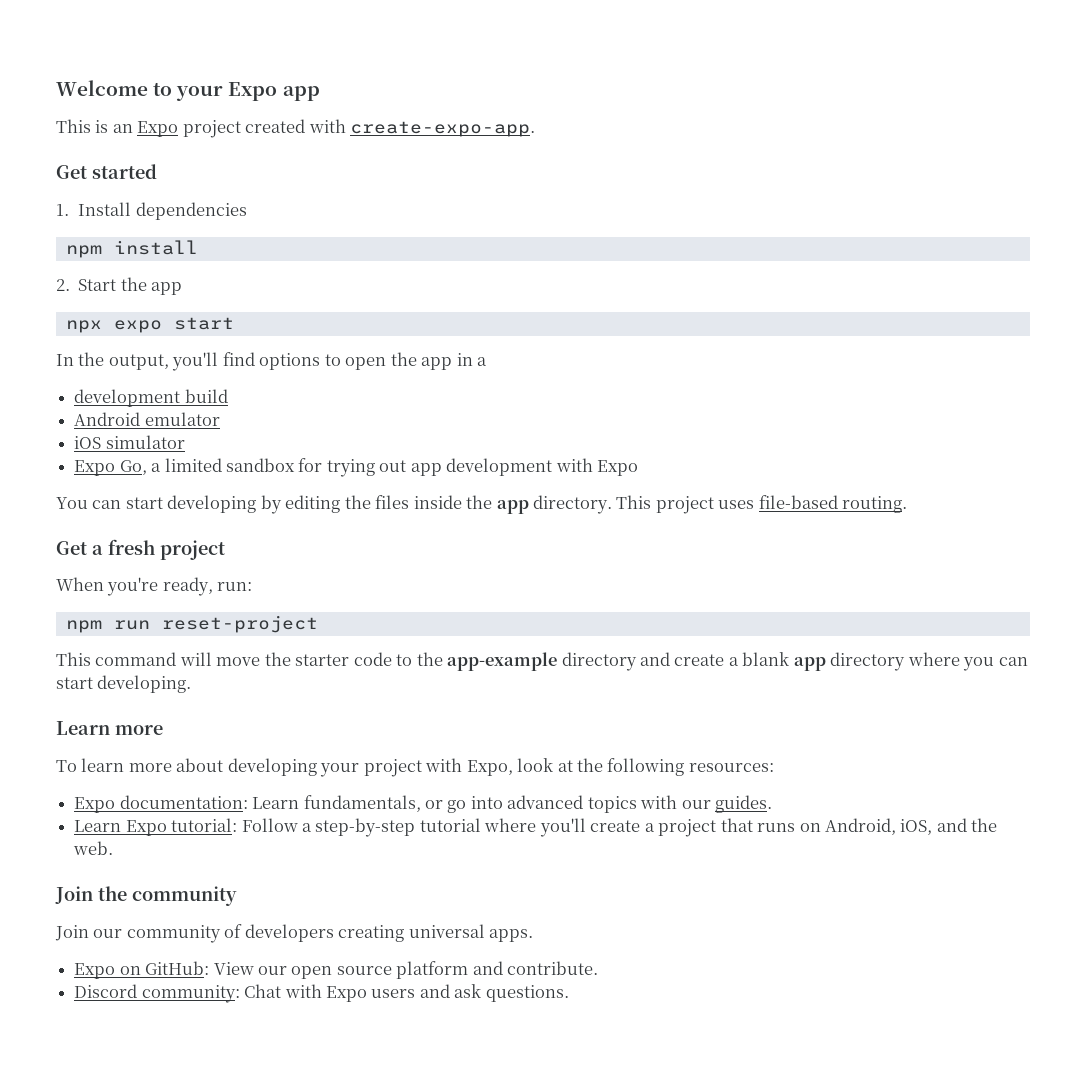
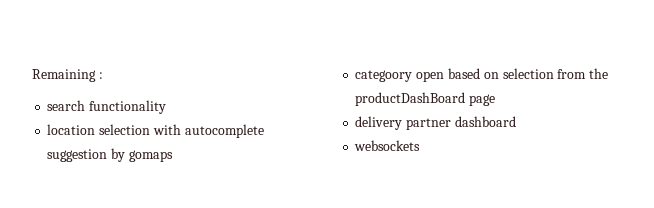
- Welcome to your Expo app
- This is an Expo project created with create-expo-app.
- Get started
- 1. Install dependencies
- npm install
- 2. Start the app
- npx expo start
- In the output, you'll find options to open the app in a
- development build
- Android emulator
- iOS simulator
- Expo Go, a limited sandbox for trying out app development with Expo
- You can start developing by editing the files inside the app directory. This project uses file-based routing.
- Get a fresh project
- When you're ready, run:
- npm run reset-project
- This command will move the starter code to the app-example directory and create a blank app directory where you can start developing.
- Learn more
- To learn more about developing your project with Expo, look at the following resources:
- Expo documentation: Learn fundamentals, or go into advanced topics with our guides.
- Learn Expo tutorial: Follow a step-by-step tutorial where you'll create a project that runs on Android, iOS, and the web.
- Join the community
- Join our community of developers creating universal apps.
- Expo on GitHub: View our open source platform and contribute.
- Discord community: Chat with Expo users and ask questions.
+ Remaining :
+ search functionality
+ location selection with autocomplete suggestion by gomaps
+ categoory open based on selection from the productDashBoard page
+ delivery partner dashboard
+ websockets

